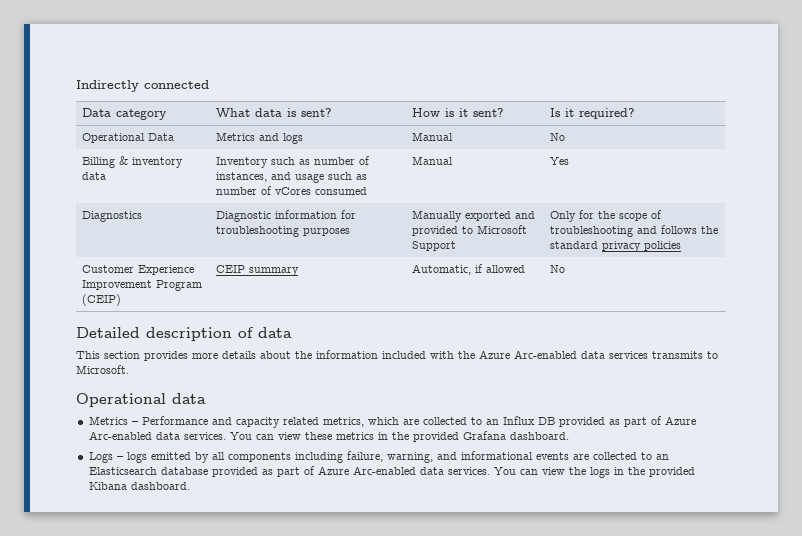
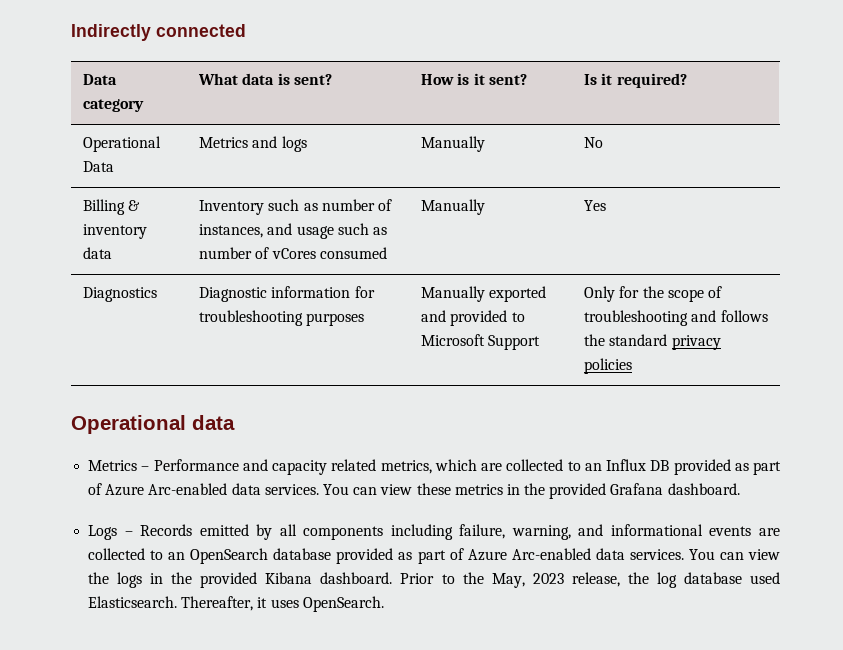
- Operational Data | Metrics and logs | Manual | No
+ Operational Data | Metrics and logs | Manually | No
- Billing & inventory data | Inventory such as number of instances, and usage such as number of vCores consumed | Manual | Yes
+ Billing & inventory data | Inventory such as number of instances, and usage such as number of vCores consumed | Manually | Yes
- Customer Experience Improvement Program (CEIP) | CEIP summary | Automatic, if allowed | No
- Detailed description of data
- This section provides more details about the information included with the Azure Arc-enabled data services transmits to Microsoft.
- Logs – logs emitted by all components including failure, warning, and informational events are collected to an Elasticsearch database provided as part of Azure Arc-enabled data services.
+ Logs – Records emitted by all components including failure, warning, and informational events are collected to an OpenSearch database provided as part of Azure Arc-enabled data services.
+ Prior to the May, 2023 release, the log database used Elasticsearch. Thereafter, it uses OpenSearch.

